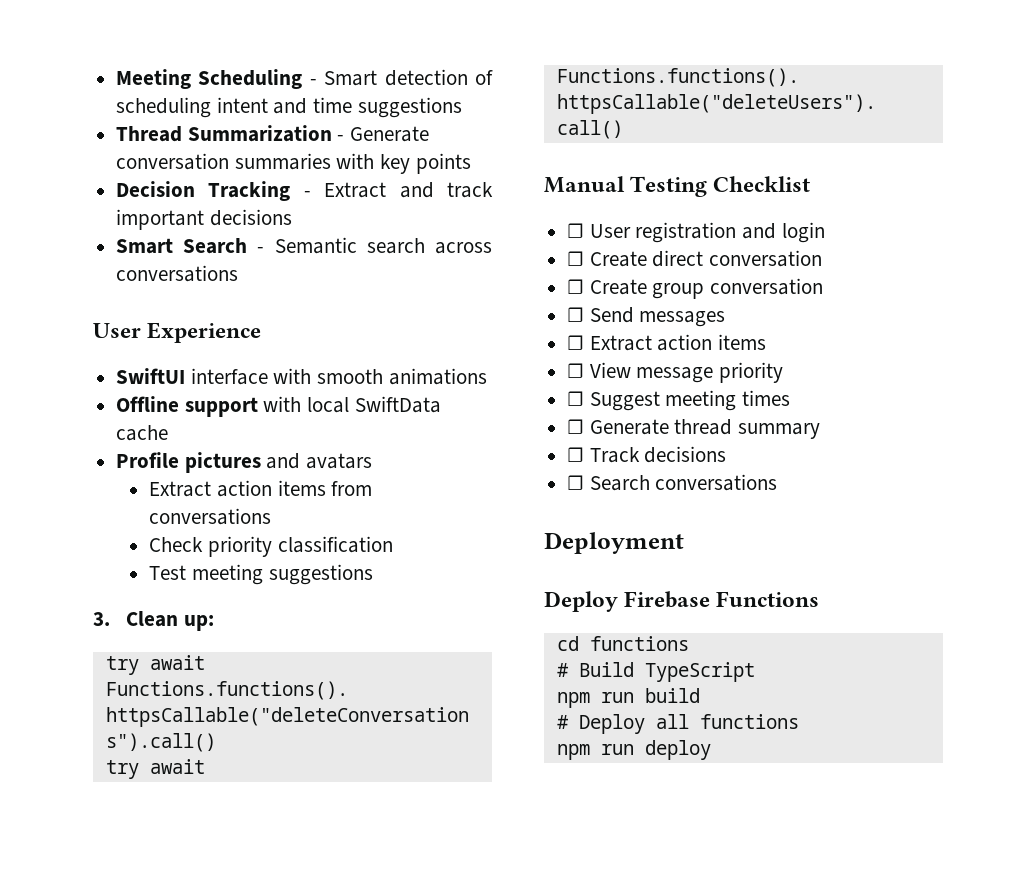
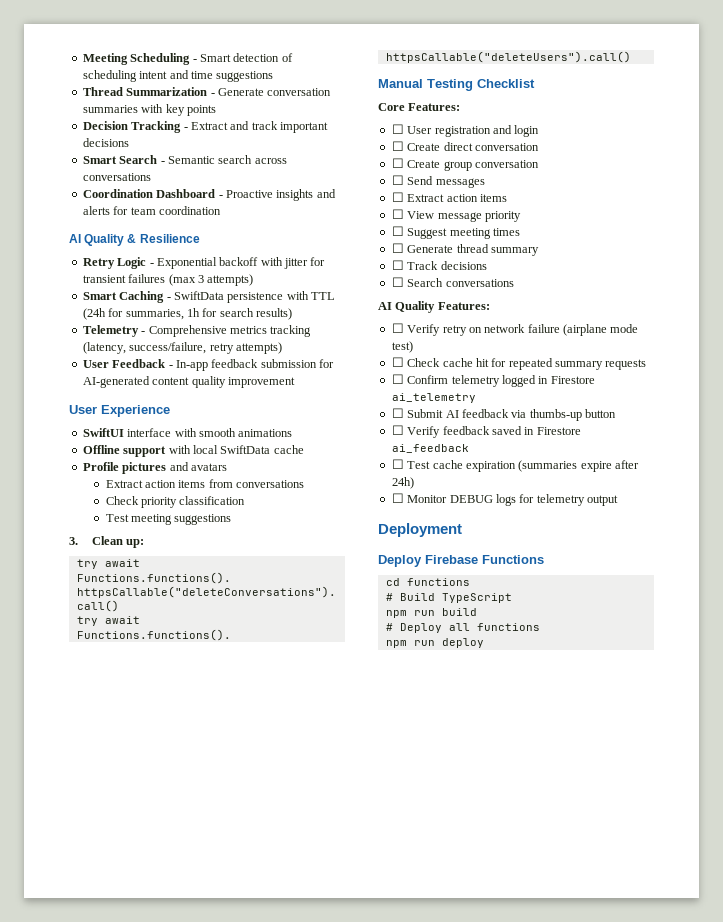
+ Coordination Dashboard - Proactive insights and alerts for team coordination
+ AI Quality & Resilience
+ Retry Logic - Exponential backoff with jitter for transient failures (max 3 attempts)
+ Smart Caching - SwiftData persistence with TTL (24h for summaries, 1h for search results)
+ Telemetry - Comprehensive metrics tracking (latency, success/failure, retry attempts)
+ User Feedback - In-app feedback submission for AI-generated content quality improvement
+ Core Features:
+ AI Quality Features:
+ ☐ Verify retry on network failure (airplane mode test)
+ ☐ Check cache hit for repeated summary requests
+ ☐ Confirm telemetry logged in Firestore ai_telemetry
+ ☐ Submit AI feedback via thumbs-up button
+ ☐ Verify feedback saved in Firestore ai_feedback
+ ☐ Test cache expiration (summaries expire after 24h)
+ ☐ Monitor DEBUG logs for telemetry output

